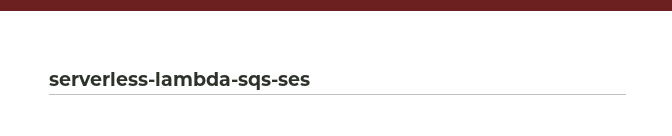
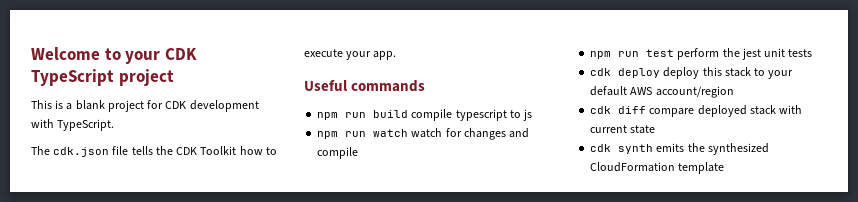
- serverless-lambda-sqs-ses
+ Welcome to your CDK TypeScript project
+ This is a blank project for CDK development with TypeScript.
+ The cdk.json file tells the CDK Toolkit how to execute your app.
+ Useful commands
+ npm run build compile typescript to js
+ npm run watch watch for changes and compile
+ npm run test perform the jest unit tests
+ cdk deploy deploy this stack to your default AWS account/region
+ cdk diff compare deployed stack with current state
+ cdk synth emits the synthesized CloudFormation template

